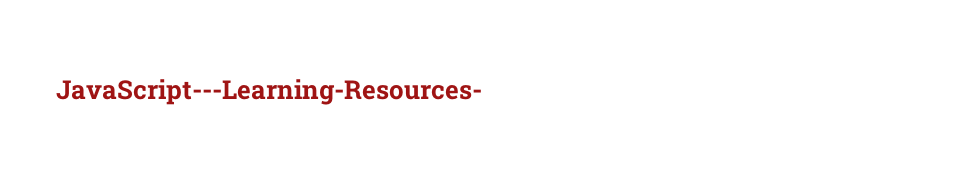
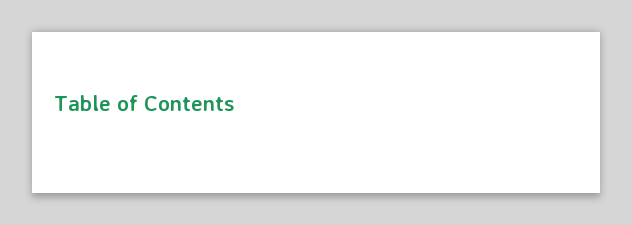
- JavaScript---Learning-Resources-
+ Table of Contents

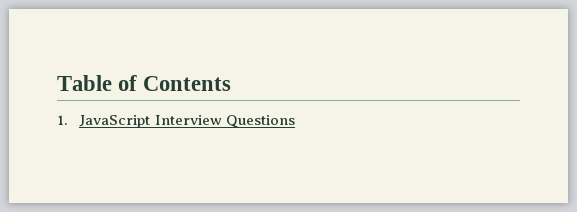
+ 1. JavaScript Interview Questions

